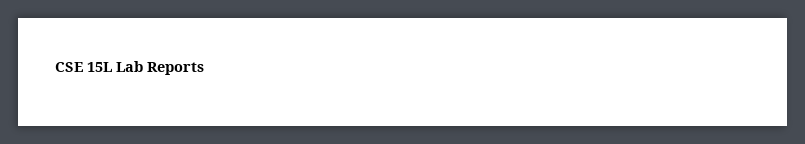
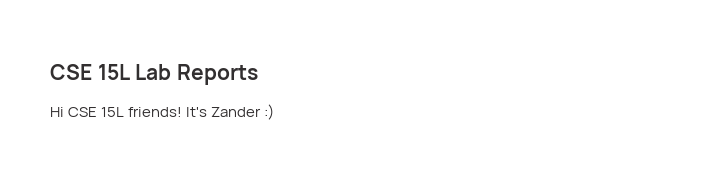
+ Hi CSE 15L friends! It's Zander :)

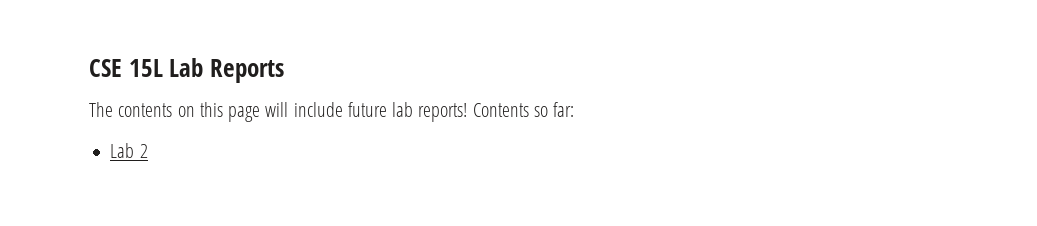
- Hi CSE 15L friends! It's Zander :)
+ The contents on this page will include future lab reports! Contents so far:
+ Lab 2

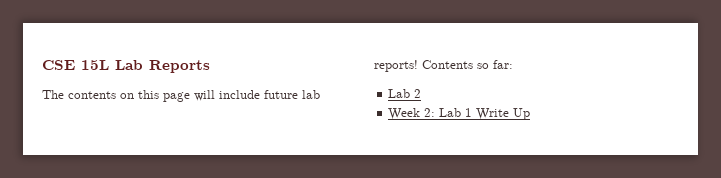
+ Week 2: Lab 1 Write Up

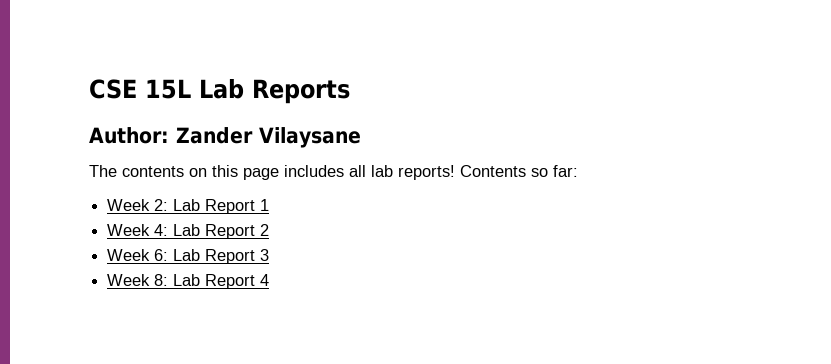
+ Author: Zander Vilaysane
- The contents on this page will include future lab reports!
+ The contents on this page includes all lab reports!
- Lab 2
- Week 2: Lab 1 Write Up
+ Week 2: Lab Report 1
+ Week 4: Lab Report 2
+ Week 6: Lab Report 3
+ Week 8: Lab Report 4

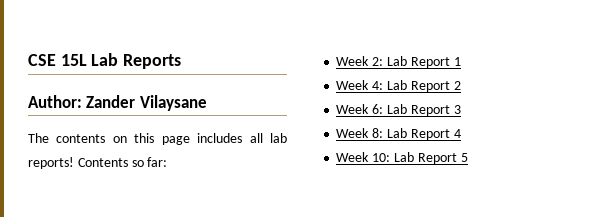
+ Week 10: Lab Report 5

